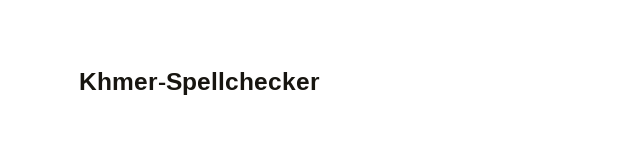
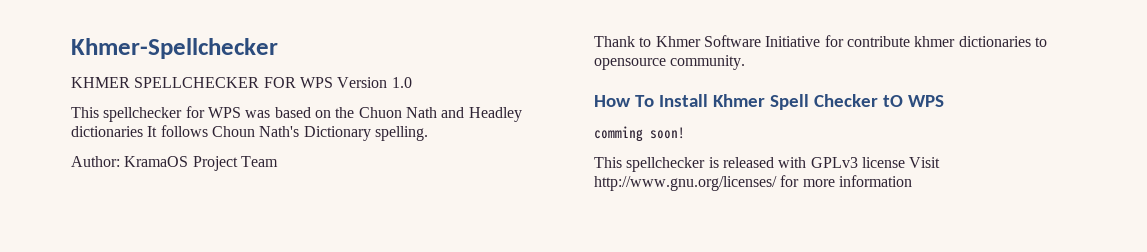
+ KHMER SPELLCHECKER FOR WPS Version 1.0
+ This spellchecker for WPS was based on the Chuon Nath and Headley dictionaries It follows Choun Nath's Dictionary spelling.
+ Author: KramaOS Project Team
+ Thank to Khmer Software Initiative for contribute khmer dictionaries to opensource community.
+ How To Install Khmer Spell Checker tO WPS
+ comming soon!
+ This spellchecker is released with GPLv3 license Visit http://www.gnu.org/licenses/ for more information

